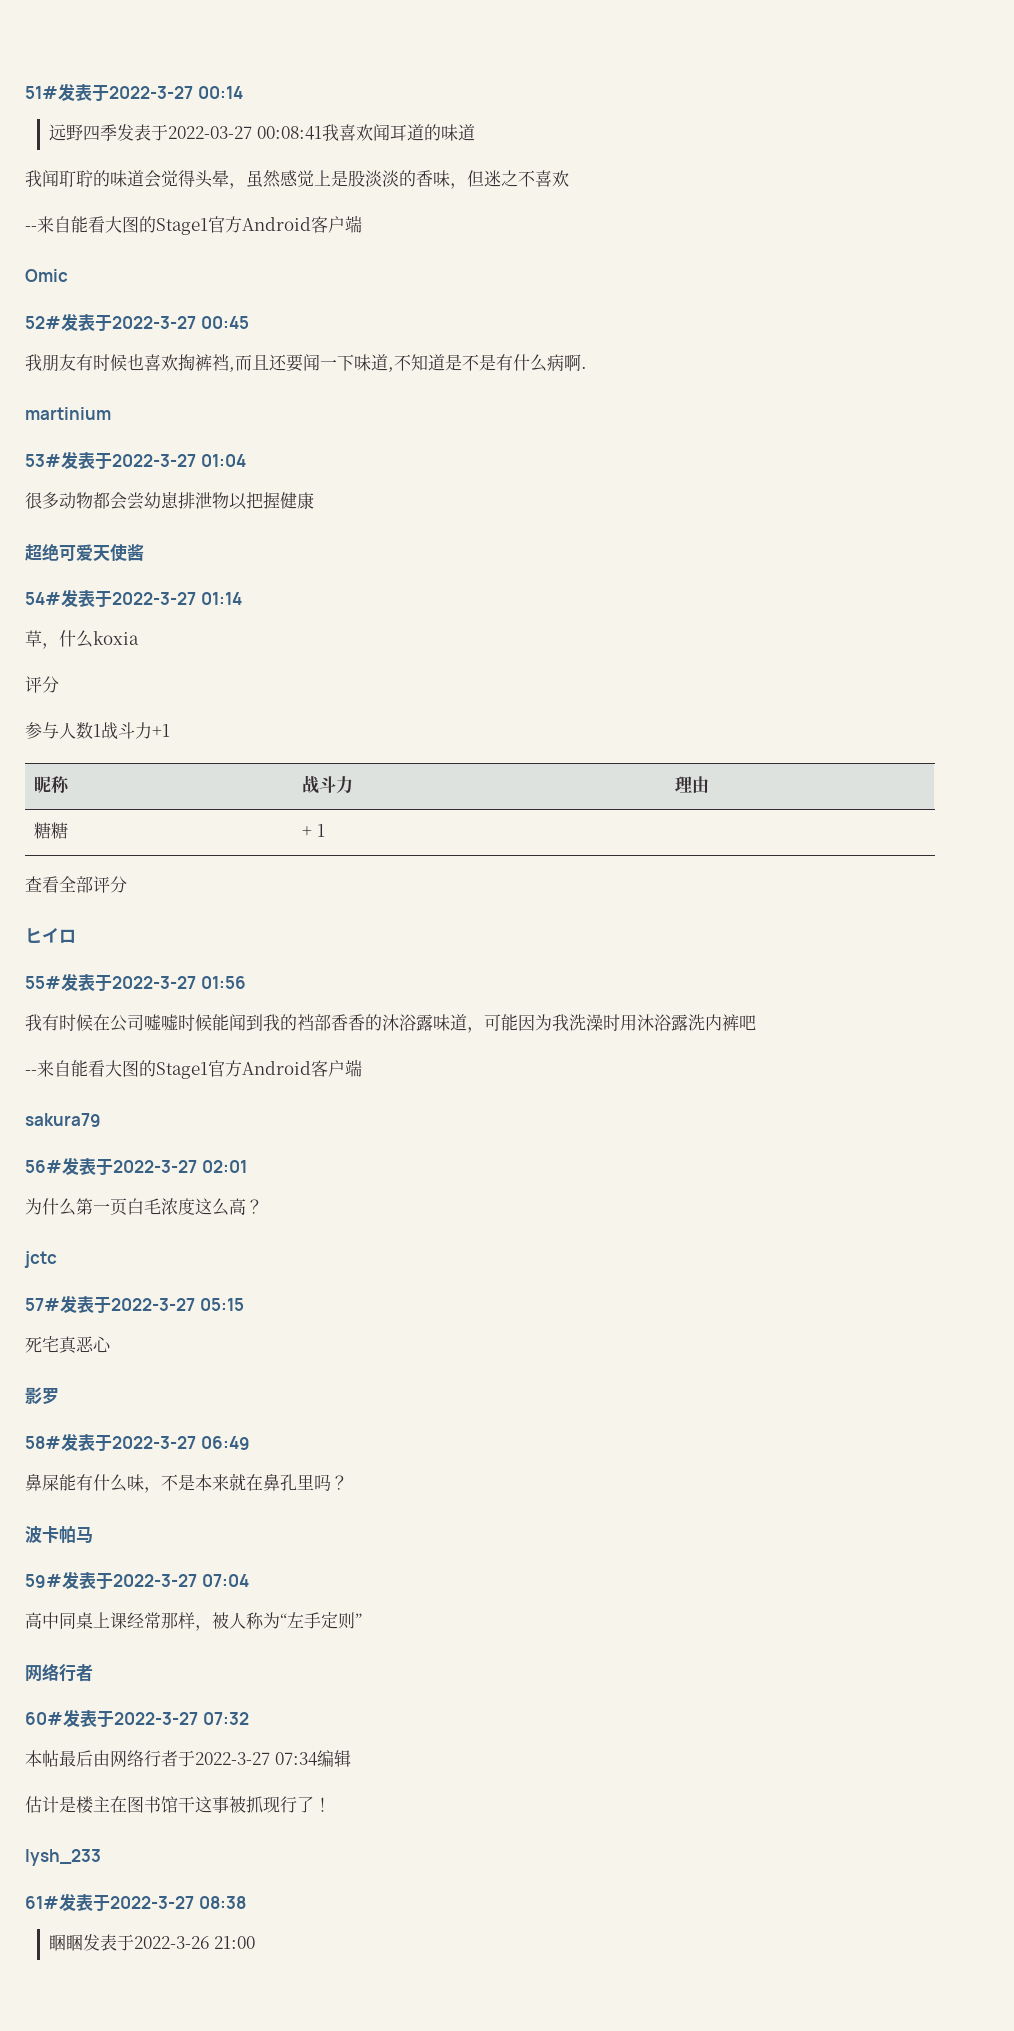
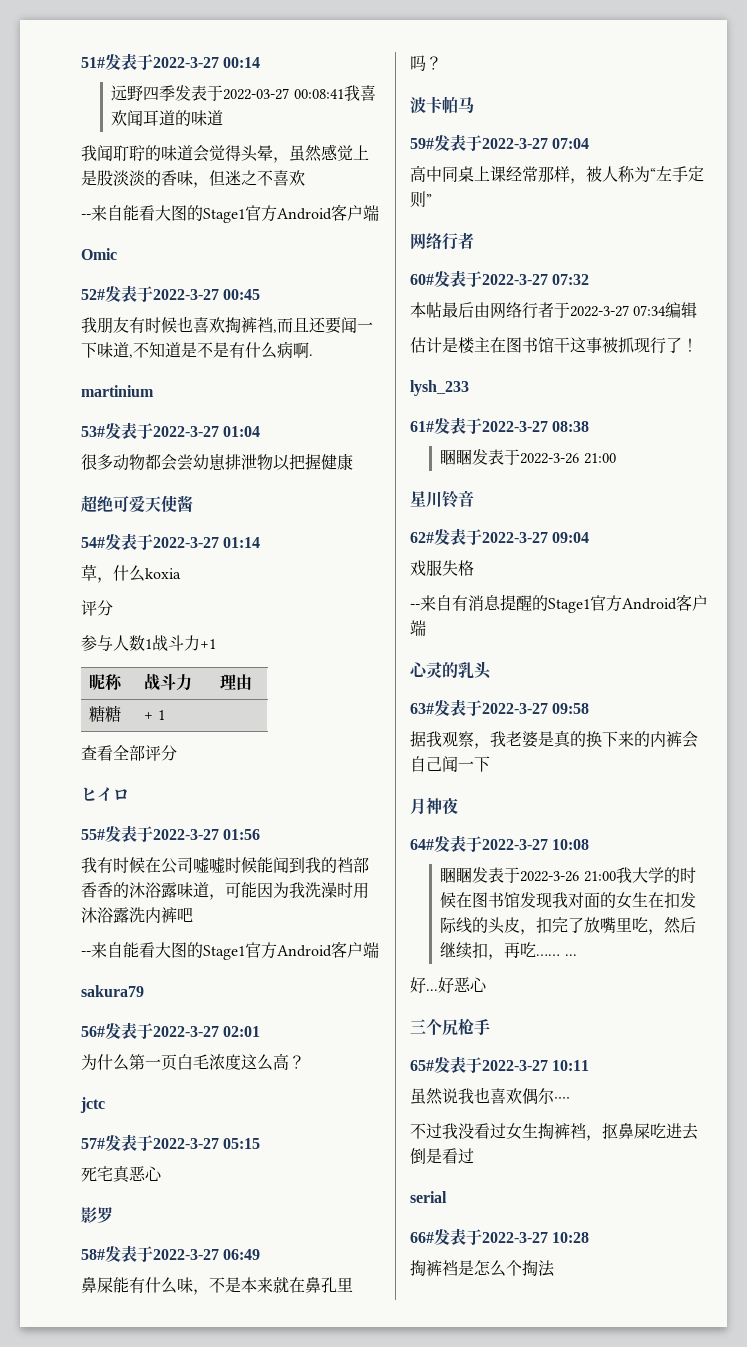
+ 星川铃音
+ 62#发表于2022-3-27 09:04
+ 戏服失格
+ --来自有消息提醒的Stage1官方Android客户端
+ 心灵的乳头
+ 63#发表于2022-3-27 09:58
+ 据我观察，我老婆是真的换下来的内裤会自己闻一下
+ 月神夜
+ 64#发表于2022-3-27 10:08
+ 睏睏发表于2022-3-26 21:00我大学的时候在图书馆发现我对面的女生在扣发际线的头皮，扣完了放嘴里吃，然后继续扣，再吃…… ...
+ 好...好恶心
+ 三个尻枪手
+ 65#发表于2022-3-27 10:11
+ 虽然说我也喜欢偶尔····
+ 不过我没看过女生掏裤裆，抠鼻屎吃进去倒是看过
+ serial
+ 66#发表于2022-3-27 10:28
+ 掏裤裆是怎么个掏法

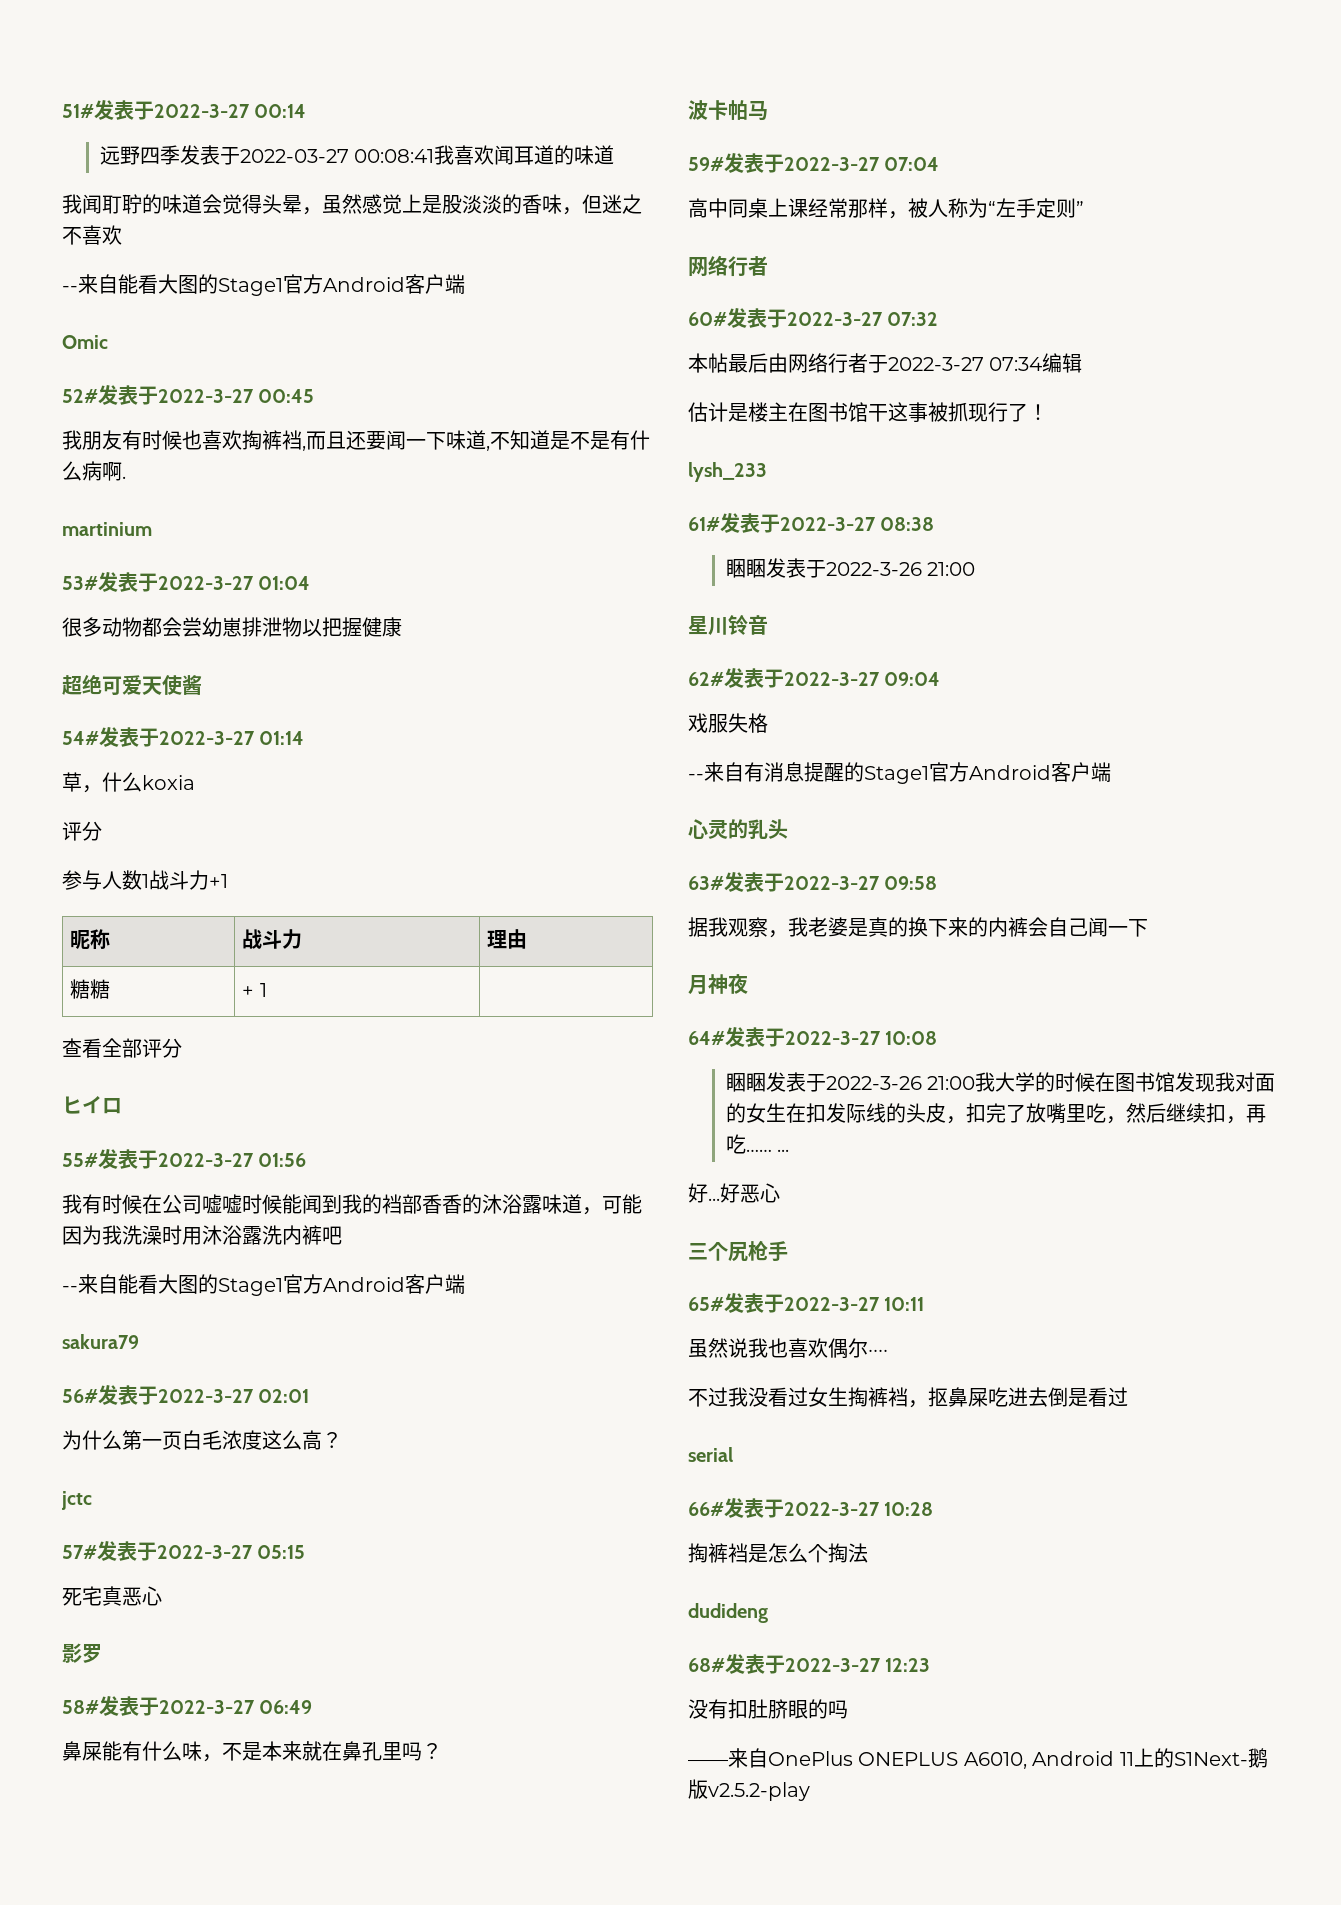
+ dudideng
+ 68#发表于2022-3-27 12:23
+ 没有扣肚脐眼的吗
+ ——来自OnePlus ONEPLUS A6010, Android 11上的S1Next-鹅版v2.5.2-play

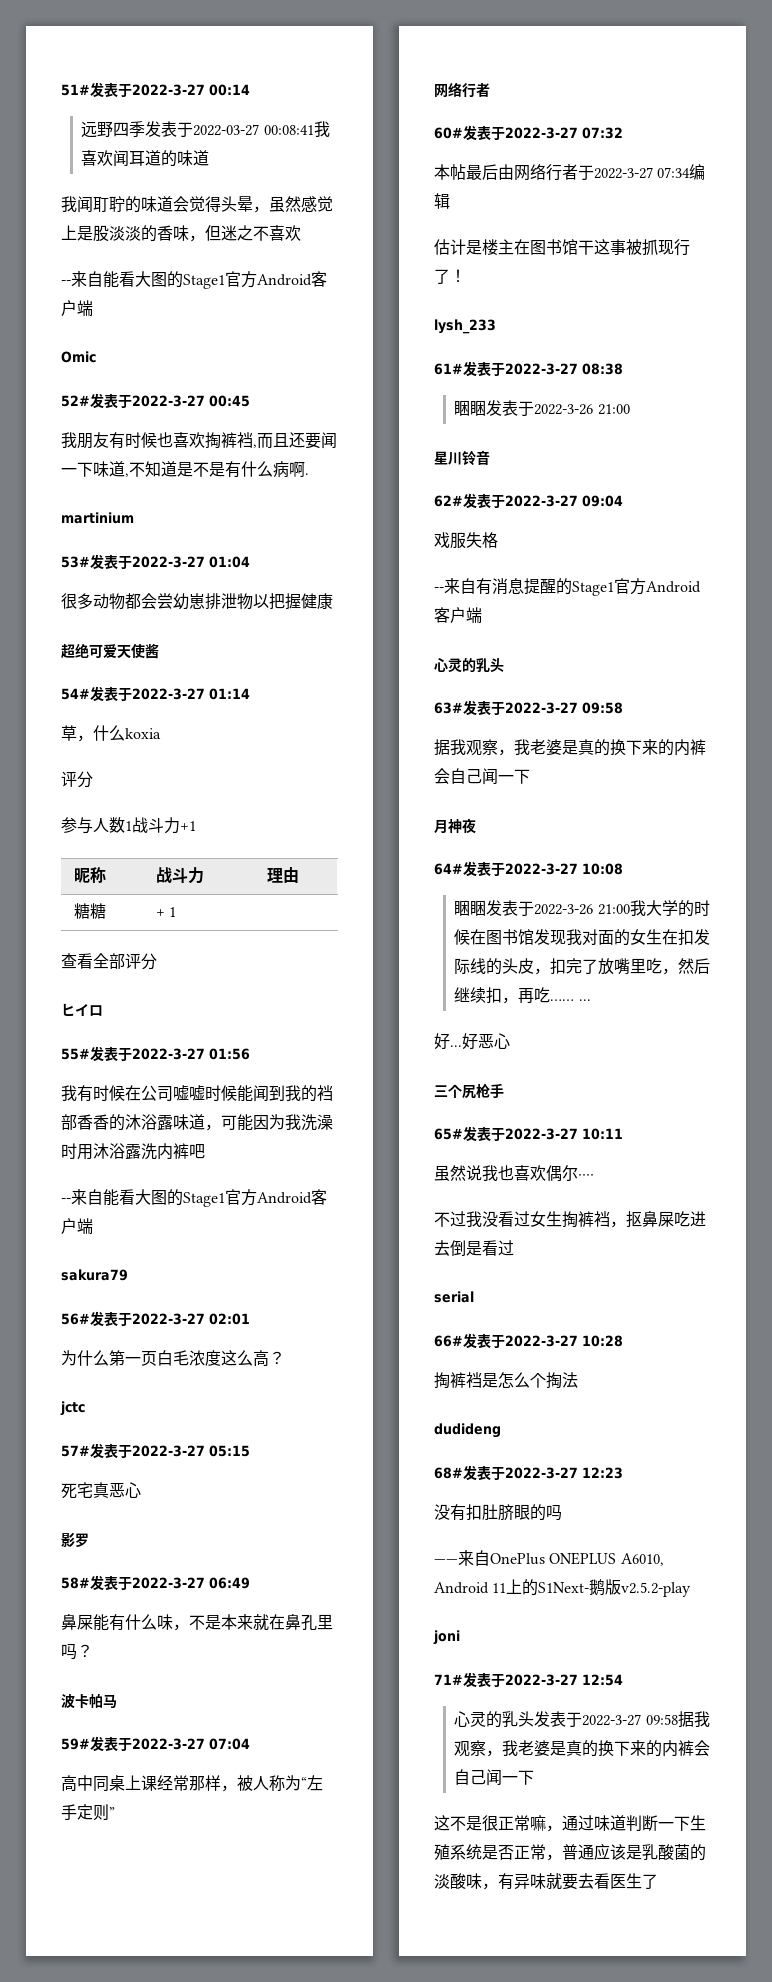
+ joni
+ 71#发表于2022-3-27 12:54
+ 心灵的乳头发表于2022-3-27 09:58据我观察，我老婆是真的换下来的内裤会自己闻一下
+ 这不是很正常嘛，通过味道判断一下生殖系统是否正常，普通应该是乳酸菌的淡酸味，有异味就要去看医生了

